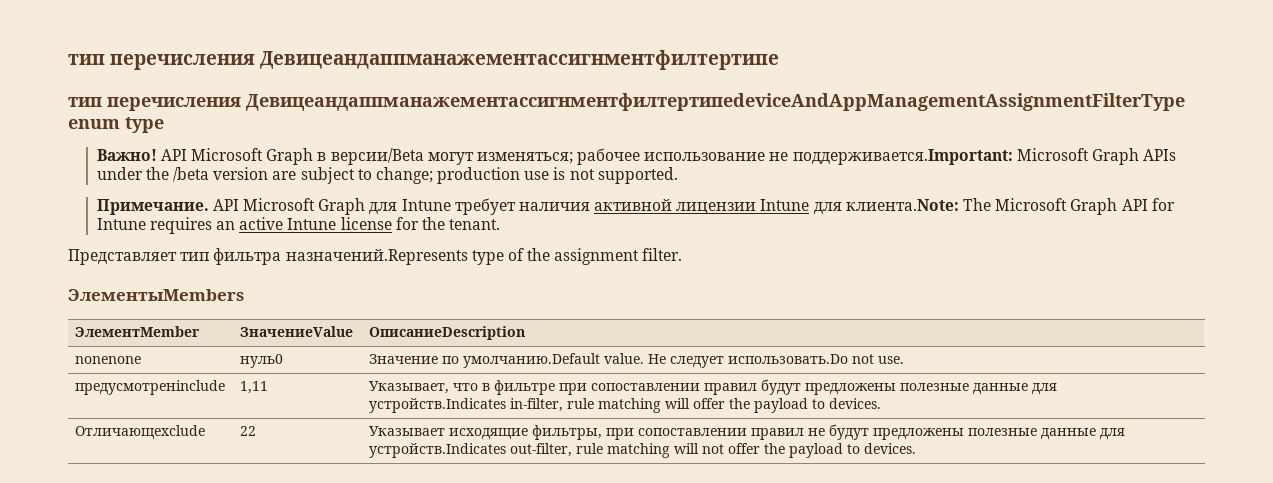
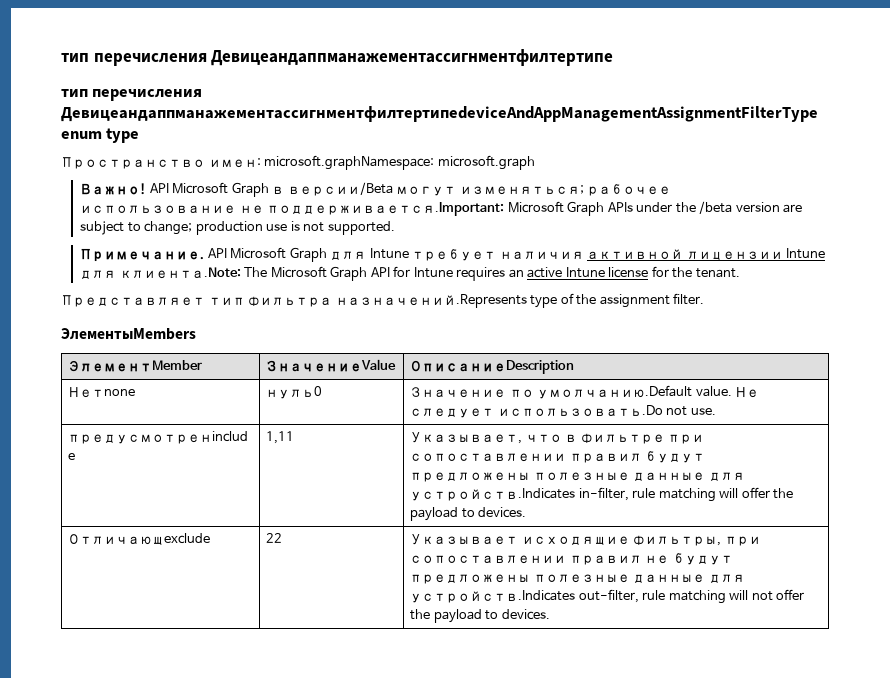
+ Пространство имен: microsoft.graphNamespace: microsoft.graph
- nonenone | нуль0 | Значение по умолчанию.Default value. Не следует использовать.Do not use.
+ Нетnone | нуль0 | Значение по умолчанию.Default value. Не следует использовать.Do not use.

